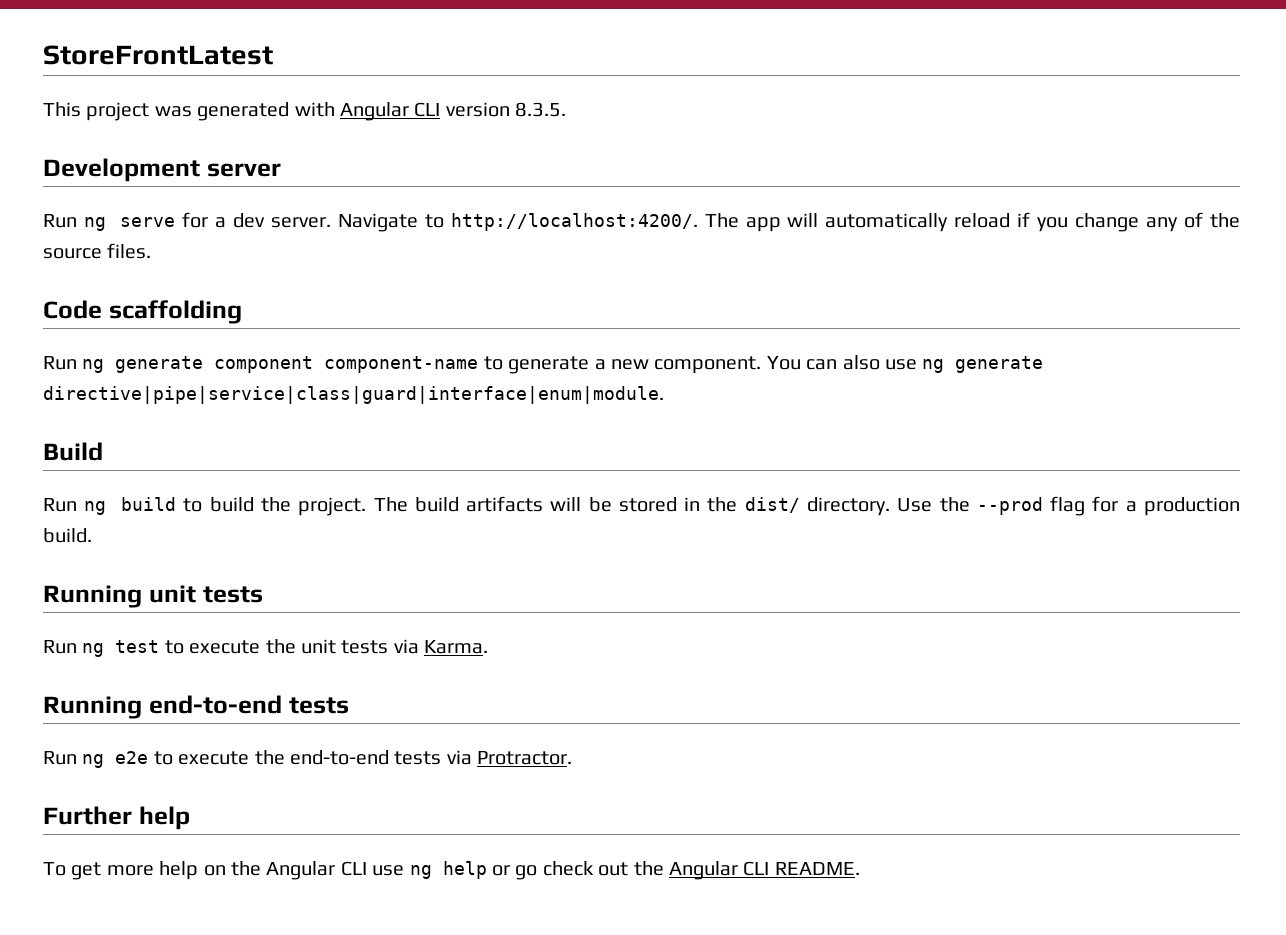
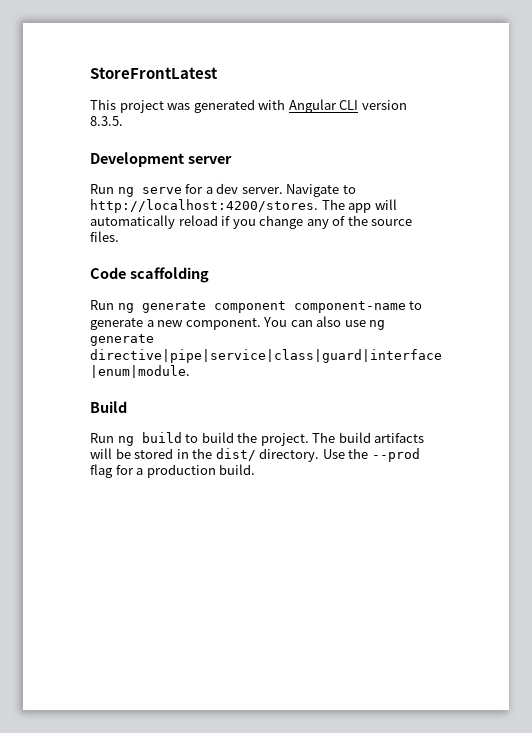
- Navigate to http://localhost:4200/.
+ Navigate to http://localhost:4200/stores.
- Running unit tests
- Run ng test to execute the unit tests via Karma.
- Running end-to-end tests
- Run ng e2e to execute the end-to-end tests via Protractor.
- Further help
- To get more help on the Angular CLI use ng help or go check out the Angular CLI README.

